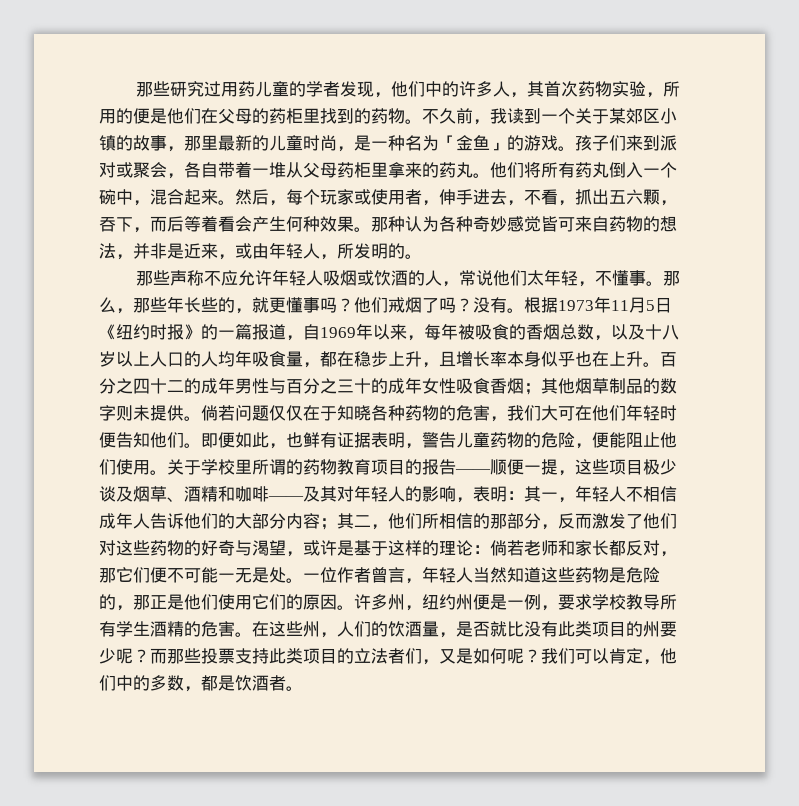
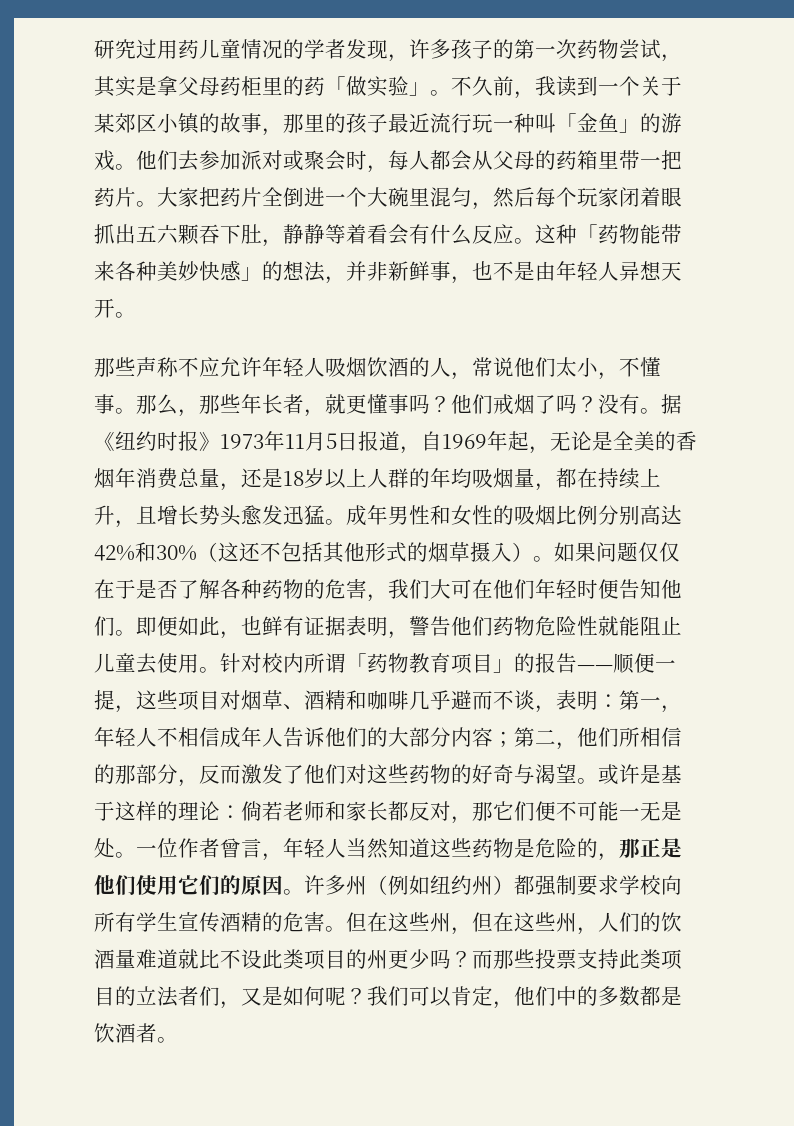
- 那些研究过用药儿童的学者发现，他们中的许多人，其首次药物实验，所用的便是他们在父母的药柜里找到的药物。
+ 研究过用药儿童情况的学者发现，许多孩子的第一次药物尝试，其实是拿父母药柜里的药「做实验」。
- 不久前，我读到一个关于某郊区小镇的故事，那里最新的儿童时尚，是一种名为「金鱼」的游戏。孩子们来到派对或聚会，各自带着一堆从父母药柜里拿来的药丸。他们将所有药丸倒入一个碗中，混合起来。然后，每个玩家或使用者，伸手进去，不看，抓出五六颗，吞下，而后等着看会产生何种效果。那种认为各种奇妙感觉皆可来自药物的想法，并非是近来，或由年轻人，所发明的。
+ 不久前，我读到一个关于某郊区小镇的故事，那里的孩子最近流行玩一种叫「金鱼」的游戏。他们去参加派对或聚会时，每人都会从父母的药箱里带一把药片。大家把药片全倒进一个大碗里混匀，然后每个玩家闭着眼抓出五六颗吞下肚，静静等着看会有什么反应。这种「药物能带来各种美妙快感」的想法，并非新鲜事，也不是由年轻人异想天开。
- 那些声称不应允许年轻人吸烟或饮酒的人，常说他们太年轻，不懂事。
+ 那些声称不应允许年轻人吸烟饮酒的人，常说他们太小，不懂事。
- 那么，那些年长些的，就更懂事吗？
+ 那么，那些年长者，就更懂事吗？
- 根据1973年11月5日《纽约时报》的一篇报道，自1969年以来，每年被吸食的香烟总数，以及十八岁以上人口的人均年吸食量，都在稳步上升，且增长率本身似乎也在上升。百分之四十二的成年男性与百分之三十的成年女性吸食香烟；其他烟草制品的数字则未提供。倘若问题仅仅在于知晓各种药物的危害，我们大可在他们年轻时便告知他们。
+ 据《纽约时报》1973年11月5日报道，自1969年起，无论是全美的香烟年消费总量，还是18岁以上人群的年均吸烟量，都在持续上升，且增长势头愈发迅猛。成年男性和女性的吸烟比例分别高达42%和30%（这还不包括其他形式的烟草摄入）。如果问题仅仅在于是否了解各种药物的危害，我们大可在他们年轻时便告知他们。
- 即便如此，也鲜有证据表明，警告儿童药物的危险，便能阻止他们使用。关于学校里所谓的药物教育项目的报告——顺便一提，这些项目极少谈及烟草、酒精和咖啡——及其对年轻人的影响，表明：
+ 即便如此，也鲜有证据表明，警告他们药物危险性就能阻止儿童去使用。针对校内所谓「药物教育项目」的报告——顺便一提，这些项目对烟草、酒精和咖啡几乎避而不谈，表明：
- 其一，年轻人不相信成年人告诉他们的大部分内容；
+ 第一，年轻人不相信成年人告诉他们的大部分内容；
- 其二，他们所相信的那部分，反而激发了他们对这些药物的好奇与渴望，或许是基于这样的理论：
+ 第二，他们所相信的那部分，反而激发了他们对这些药物的好奇与渴望。或许是基于这样的理论：
- 许多州，纽约州便是一例，要求学校教导所有学生酒精的危害。
+ 许多州（例如纽约州）都强制要求学校向所有学生宣传酒精的危害。
- 在这些州，人们的饮酒量，是否就比没有此类项目的州要少呢？
+ 但在这些州，但在这些州，人们的饮酒量难道就比不设此类项目的州更少吗？
- 我们可以肯定，他们中的多数，都是饮酒者。
+ 我们可以肯定，他们中的多数都是饮酒者。

